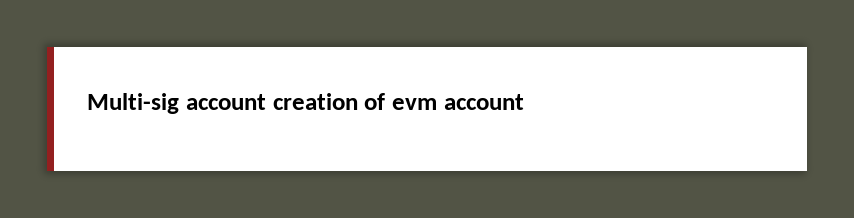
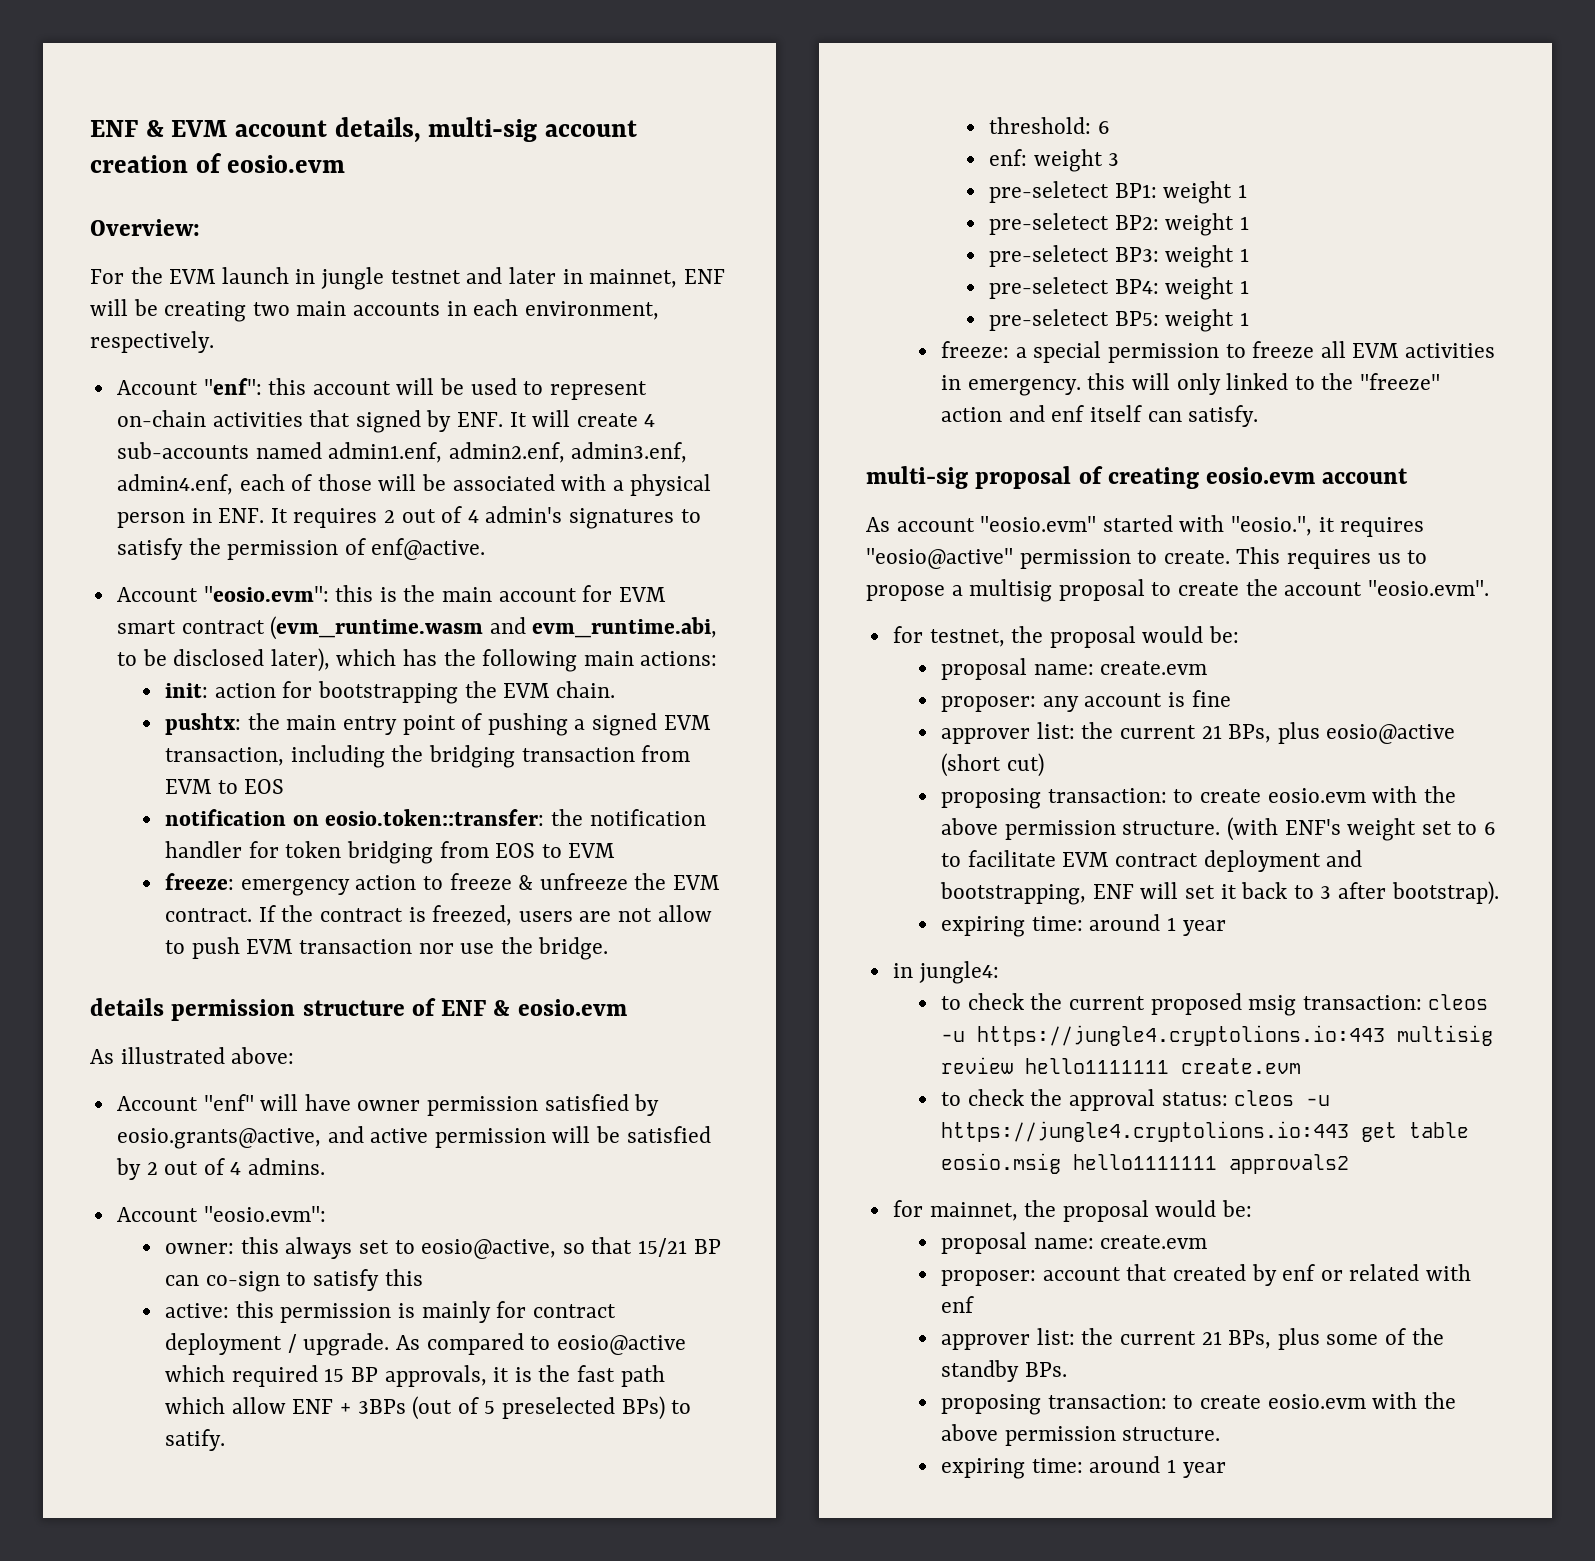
- Multi-sig account creation of evm account
+ ENF & EVM account details, multi-sig account creation of eosio.evm
+ Overview:
+ For the EVM launch in jungle testnet and later in mainnet, ENF will be creating two main accounts in each environment, respectively.
+ Account "enf": this account will be used to represent on-chain activities that signed by ENF. It will create 4 sub-accounts named admin1.enf, admin2.enf, admin3.enf, admin4.enf, each of those will be associated with a physical person in ENF. It requires 2 out of 4 admin's signatures to satisfy the permission of enf@active.
+ Account "eosio.evm": this is the main account for EVM smart contract (evm_runtime.wasm and evm_runtime.abi, to be disclosed later), which has the following main actions:
+ init: action for bootstrapping the EVM chain.
+ pushtx: the main entry point of pushing a signed EVM transaction, including the bridging transaction from EVM to EOS
+ notification on eosio.token::transfer: the notification handler for token bridging from EOS to EVM
+ freeze: emergency action to freeze & unfreeze the EVM contract. If the contract is freezed, users are not allow to push EVM transaction nor use the bridge.
+ details permission structure of ENF & eosio.evm
+ As illustrated above:
+ Account "enf" will have owner permission satisfied by eosio.grants@active, and active permission will be satisfied by 2 out of 4 admins.
+ Account "eosio.evm":
+ owner: this always set to eosio@active, so that 15/21 BP can co-sign to satisfy this
+ active: this permission is mainly for contract deployment / upgrade. As compared to eosio@active which required 15 BP approvals, it is the fast path which allow ENF + 3BPs (out of 5 preselected BPs) to satify.
+ threshold: 6
+ enf: weight 3
+ pre-seletect BP1: weight 1
+ pre-seletect BP2: weight 1
+ pre-seletect BP3: weight 1
+ pre-seletect BP4: weight 1
+ pre-seletect BP5: weight 1
+ freeze: a special permission to freeze all EVM activities in emergency. this will only linked to the "freeze" action and enf itself can satisfy.
+ multi-sig proposal of creating eosio.evm account
+ As account "eosio.evm" started with "eosio.", it requires "eosio@active" permission to create. This requires us to propose a multisig proposal to create the account "eosio.evm".
+ for testnet, the proposal would be:
+ proposal name: create.evm
+ proposer: any account is fine
+ approver list: the current 21 BPs, plus eosio@active (short cut)
+ proposing transaction: to create eosio.evm with the above permission structure. (with ENF's weight set to 6 to facilitate EVM contract deployment and bootstrapping, ENF will set it back to 3 after bootstrap).
+ expiring time: around 1 year
+ in jungle4:
+ to check the current proposed msig transaction: cleos -u https://jungle4.cryptolions.io:443 multisig review hello1111111 create.evm
+ to check the approval status: cleos -u https://jungle4.cryptolions.io:443 get table eosio.msig hello1111111 approvals2
+ for mainnet, the proposal would be:
+ proposal name: create.evm
+ proposer: account that created by enf or related with enf
+ approver list: the current 21 BPs, plus some of the standby BPs.
+ proposing transaction: to create eosio.evm with the above permission structure.
+ expiring time: around 1 year

